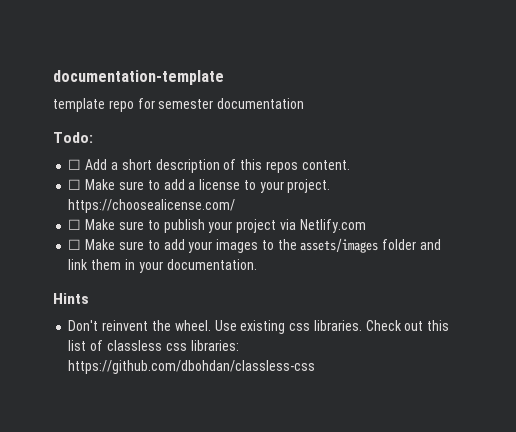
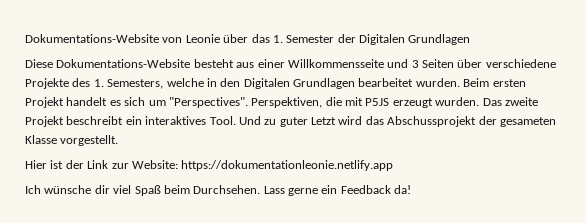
- documentation-template
- template repo for semester documentation
- Todo:
- ☐ Add a short description of this repos content.
- ☐ Make sure to add a license to your project. https://choosealicense.com/
- ☐ Make sure to publish your project via Netlify.com
- ☐ Make sure to add your images to the assets/images folder and link them in your documentation.
- Hints
- Don't reinvent the wheel. Use existing css libraries. Check out this list of classless css libraries: https://github.com/dbohdan/classless-css
+ Dokumentations-Website von Leonie über das 1. Semester der Digitalen Grundlagen
+ Diese Dokumentations-Website besteht aus einer Willkommensseite und 3 Seiten über verschiedene Projekte des 1. Semesters, welche in den Digitalen Grundlagen bearbeitet wurden. Beim ersten Projekt handelt es sich um "Perspectives". Perspektiven, die mit P5JS erzeugt wurden. Das zweite Projekt beschreibt ein interaktives Tool. Und zu guter Letzt wird das Abschussprojekt der gesameten Klasse vorgestellt.
+ Hier ist der Link zur Website: https://dokumentationleonie.netlify.app
+ Ich wünsche dir viel Spaß beim Durchsehen. Lass gerne ein Feedback da!

